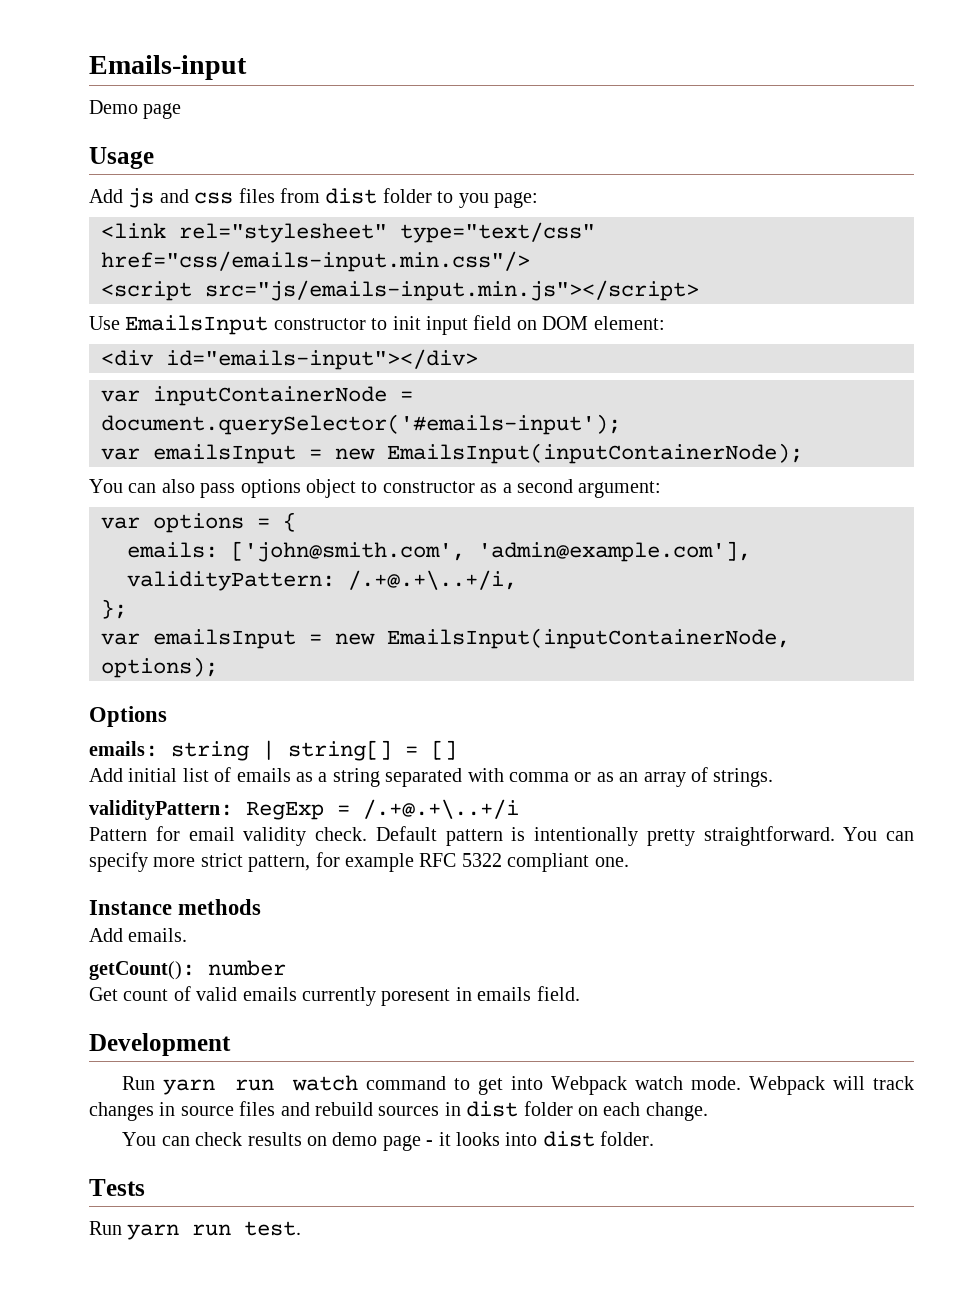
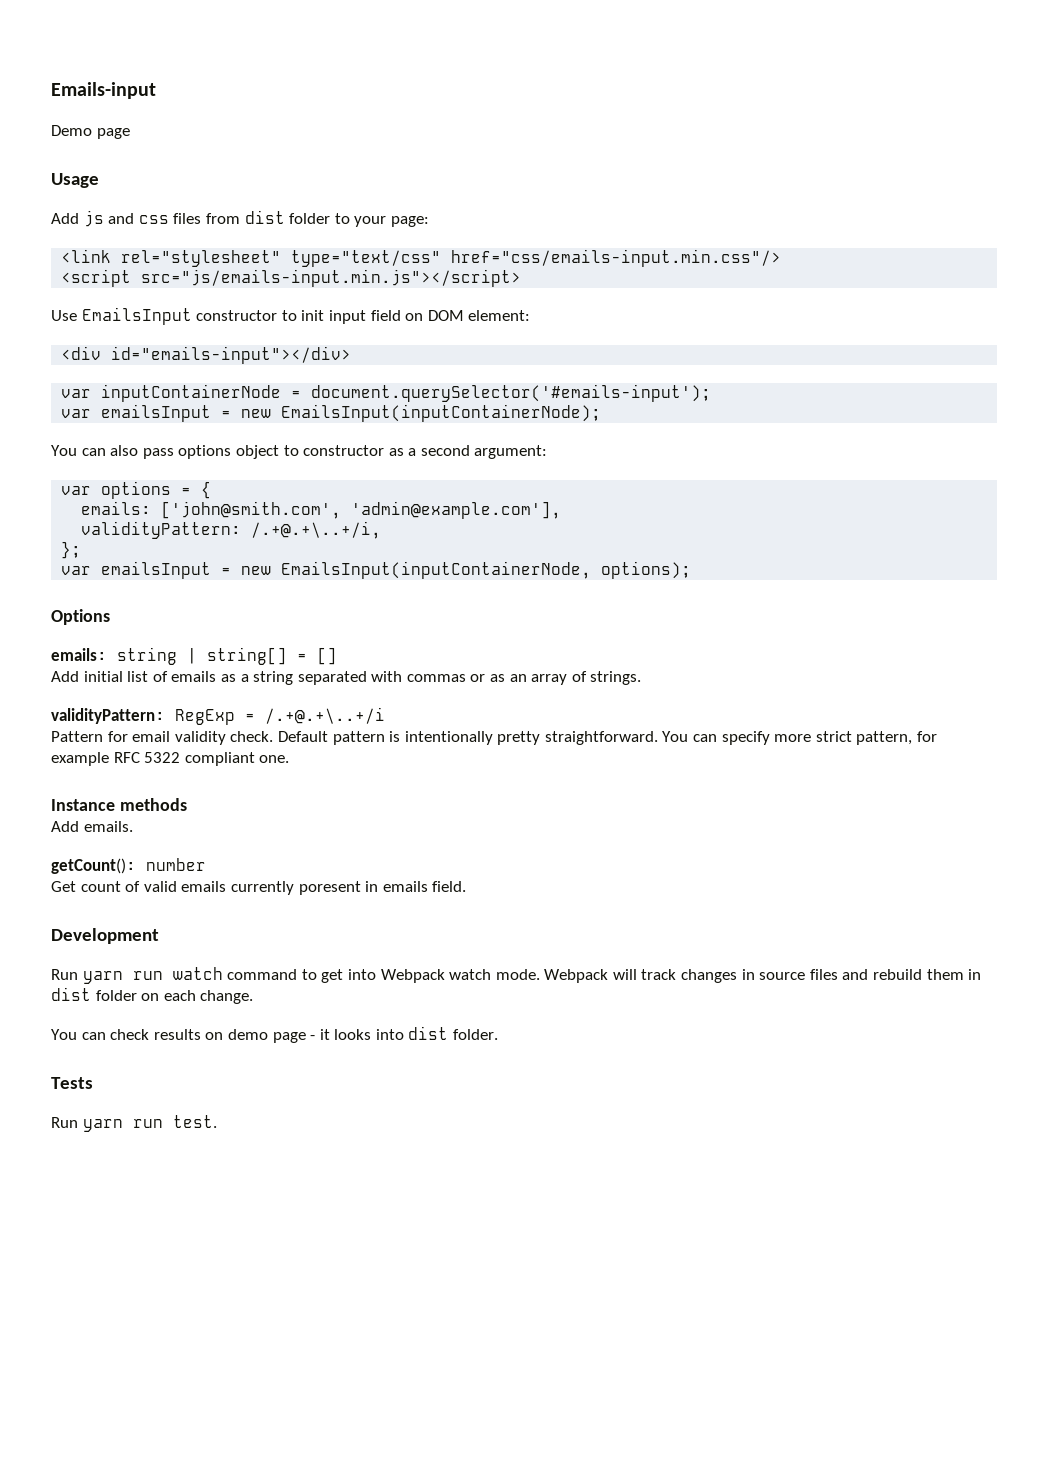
- Add js and css files from dist folder to you page:
+ Add js and css files from dist folder to your page:
- Add initial list of emails as a string separated with comma or as an array of strings.
+ Add initial list of emails as a string separated with commas or as an array of strings.
- Webpack will track changes in source files and rebuild sources in dist folder on each change.
+ Webpack will track changes in source files and rebuild them in dist folder on each change.

